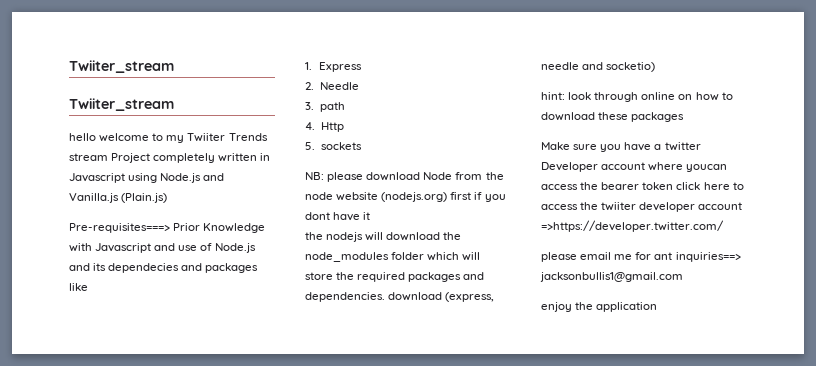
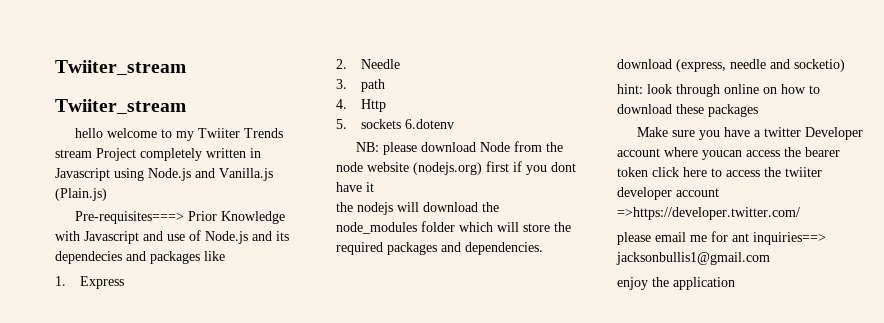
- 5. sockets
+ 5. sockets 6.dotenv

